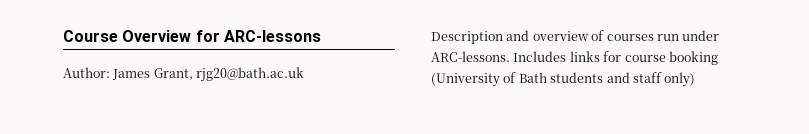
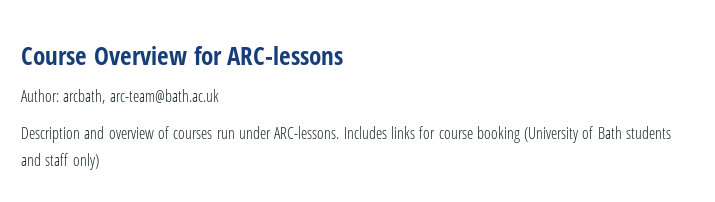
- Author: James Grant, rjg20@bath.ac.uk
+ Author: arcbath, arc-team@bath.ac.uk

